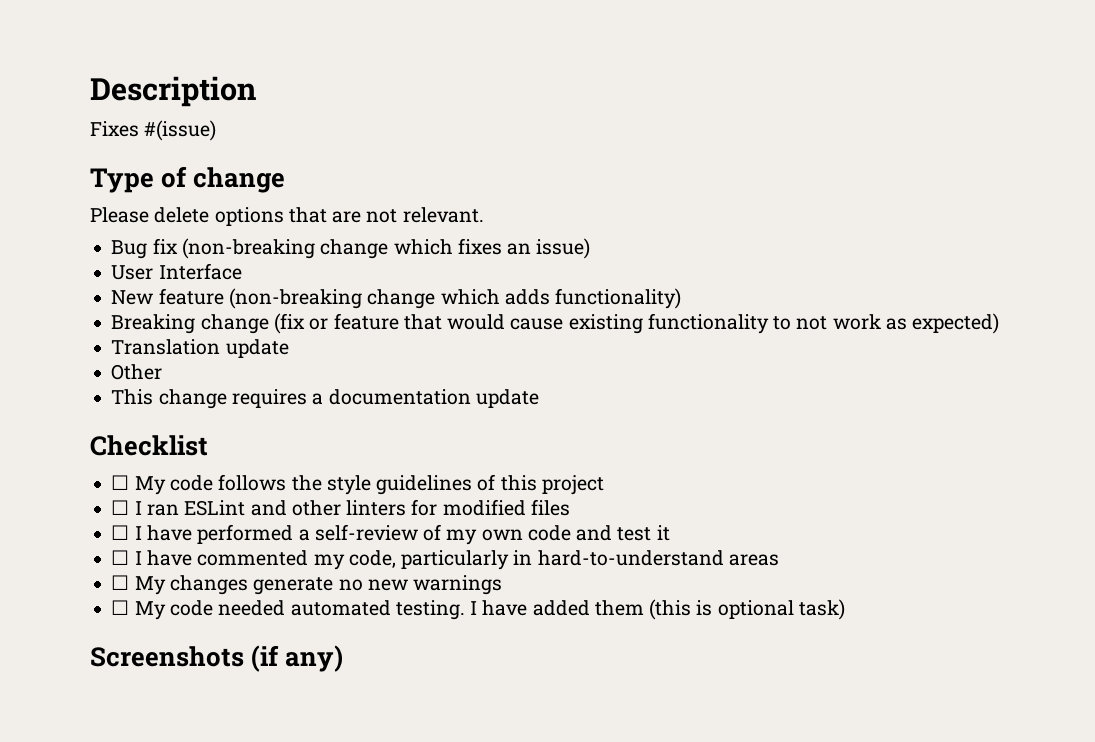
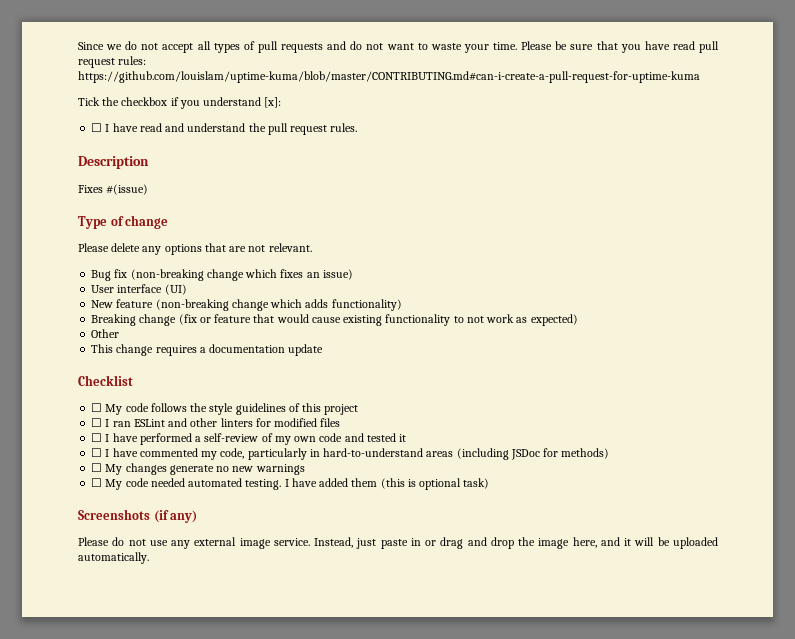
+ Since we do not accept all types of pull requests and do not want to waste your time. Please be sure that you have read pull request rules: https://github.com/louislam/uptime-kuma/blob/master/CONTRIBUTING.md#can-i-create-a-pull-request-for-uptime-kuma
+ Tick the checkbox if you understand [x]:
+ ☐ I have read and understand the pull request rules.
- Please delete options that are not relevant.
+ Please delete any options that are not relevant.
- User Interface
+ User interface (UI)
- Translation update
- ☐ I have performed a self-review of my own code and test it
+ ☐ I have performed a self-review of my own code and tested it
- ☐ I have commented my code, particularly in hard-to-understand areas
+ ☐ I have commented my code, particularly in hard-to-understand areas (including JSDoc for methods)
+ Please do not use any external image service. Instead, just paste in or drag and drop the image here, and it will be uploaded automatically.

